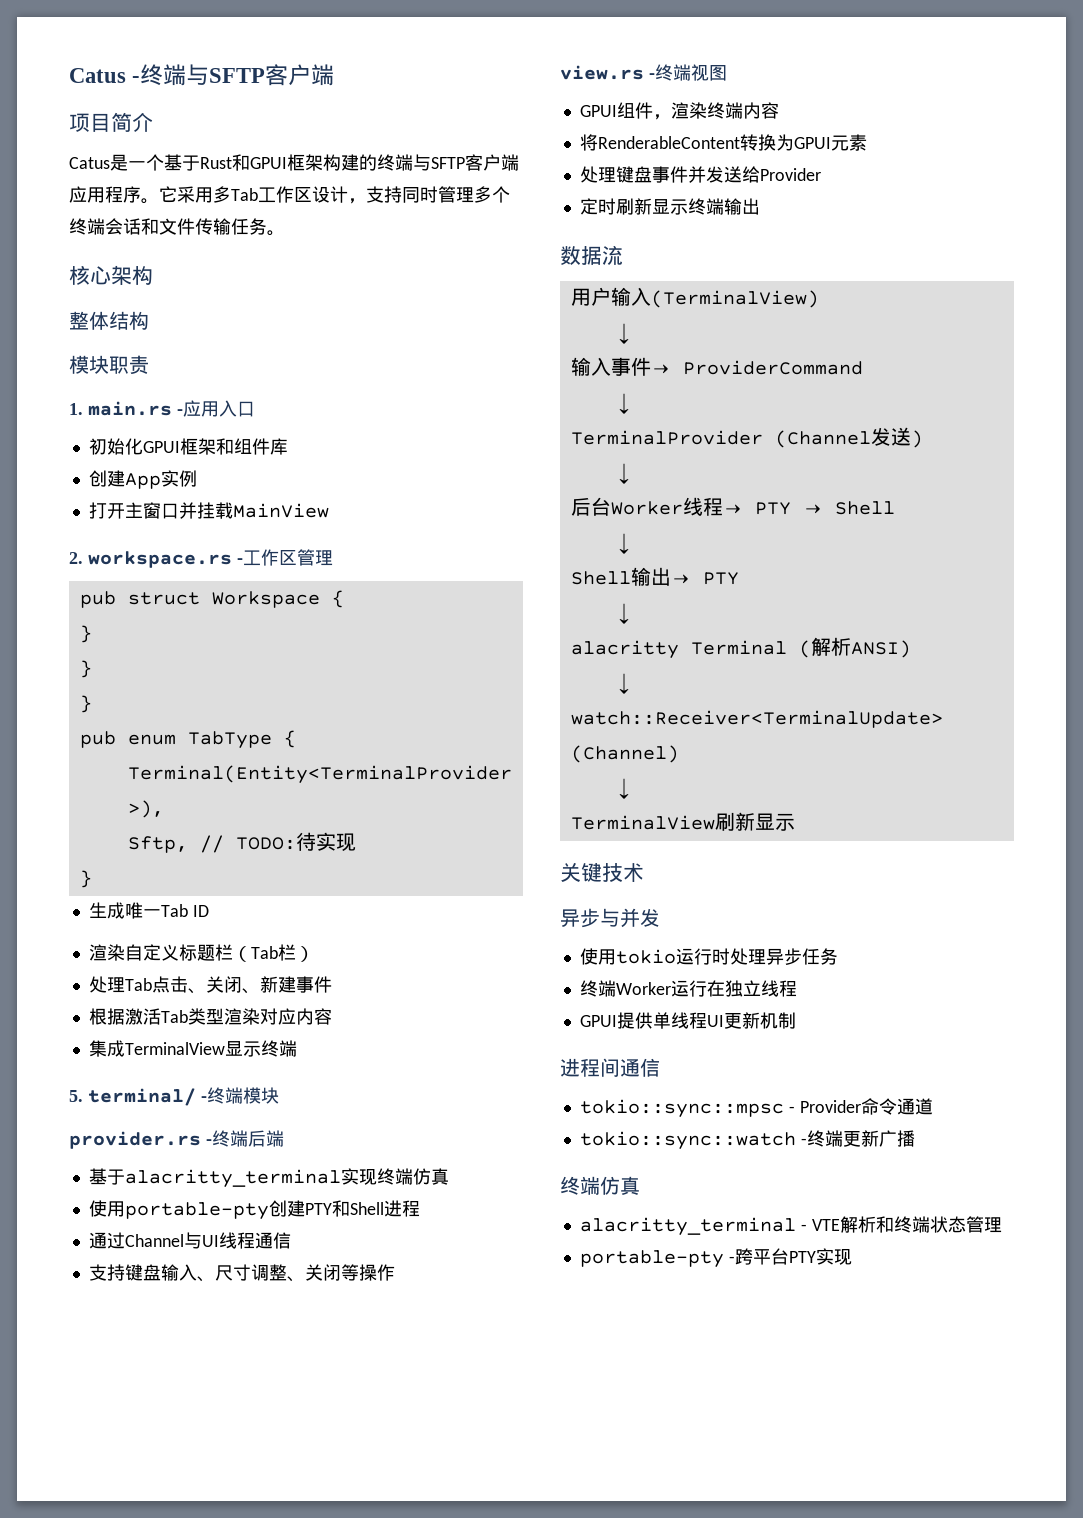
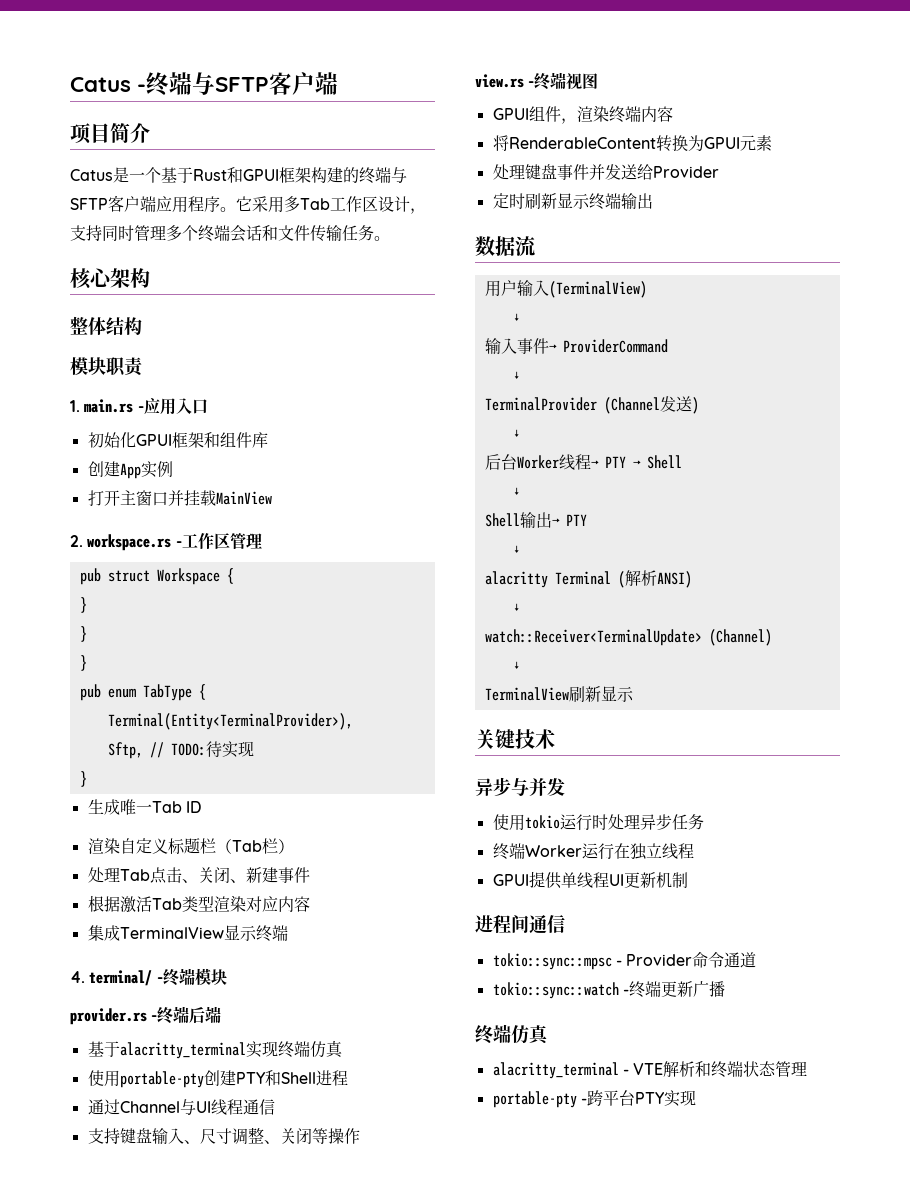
- 5. terminal/ -终端模块
+ 4. terminal/ -终端模块

